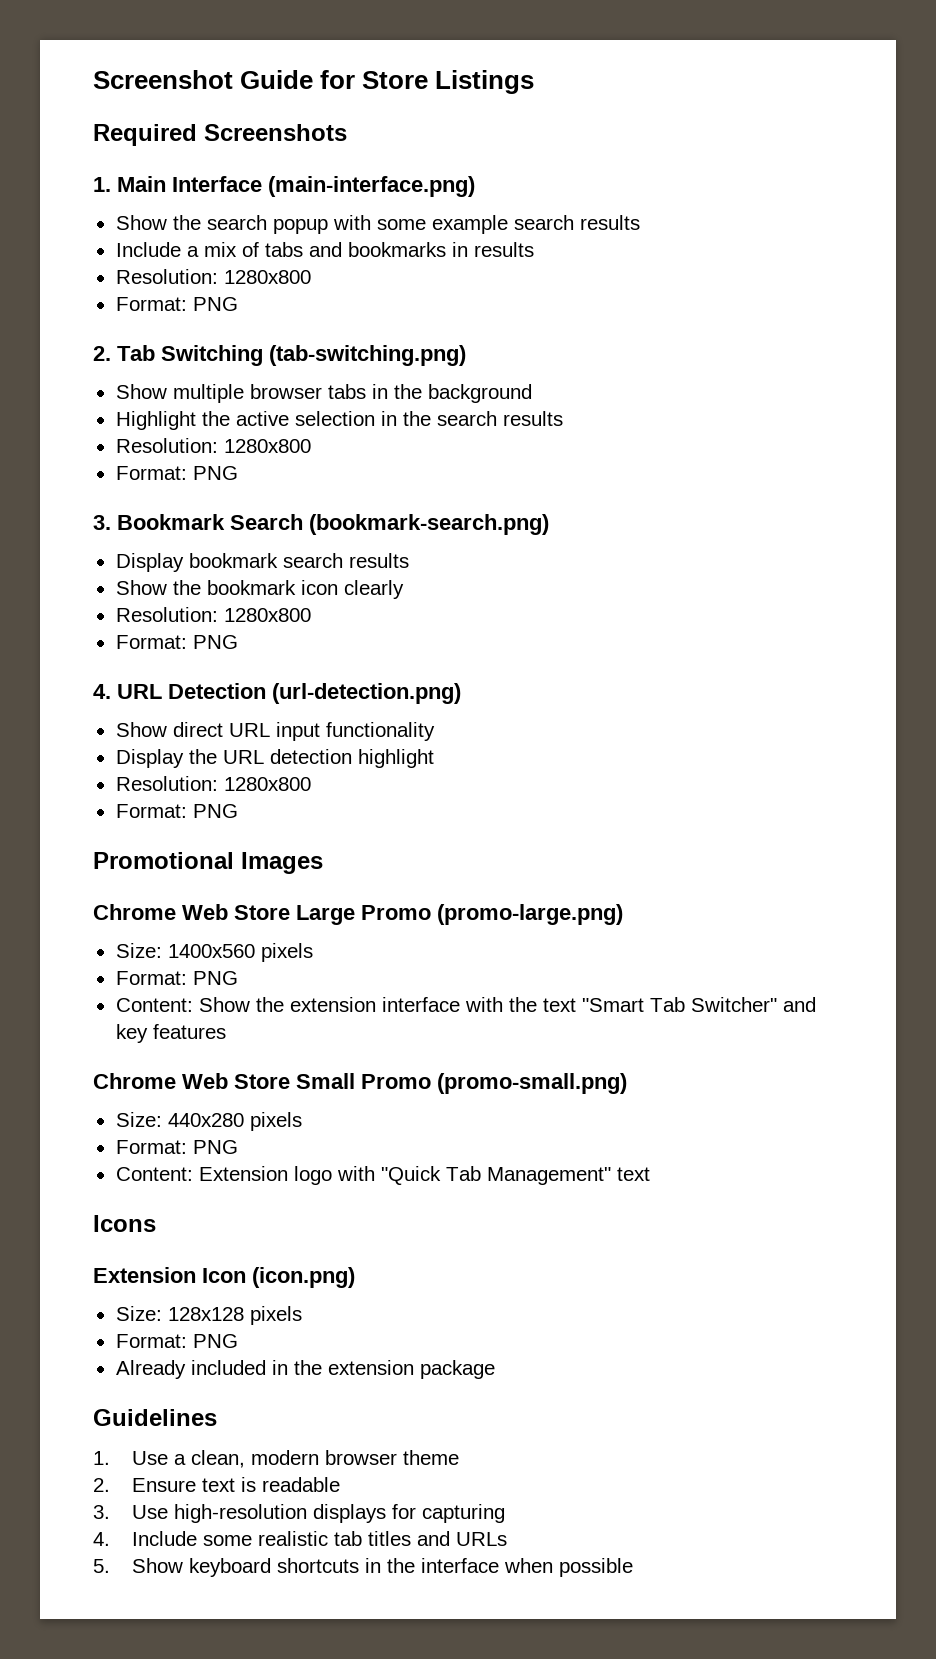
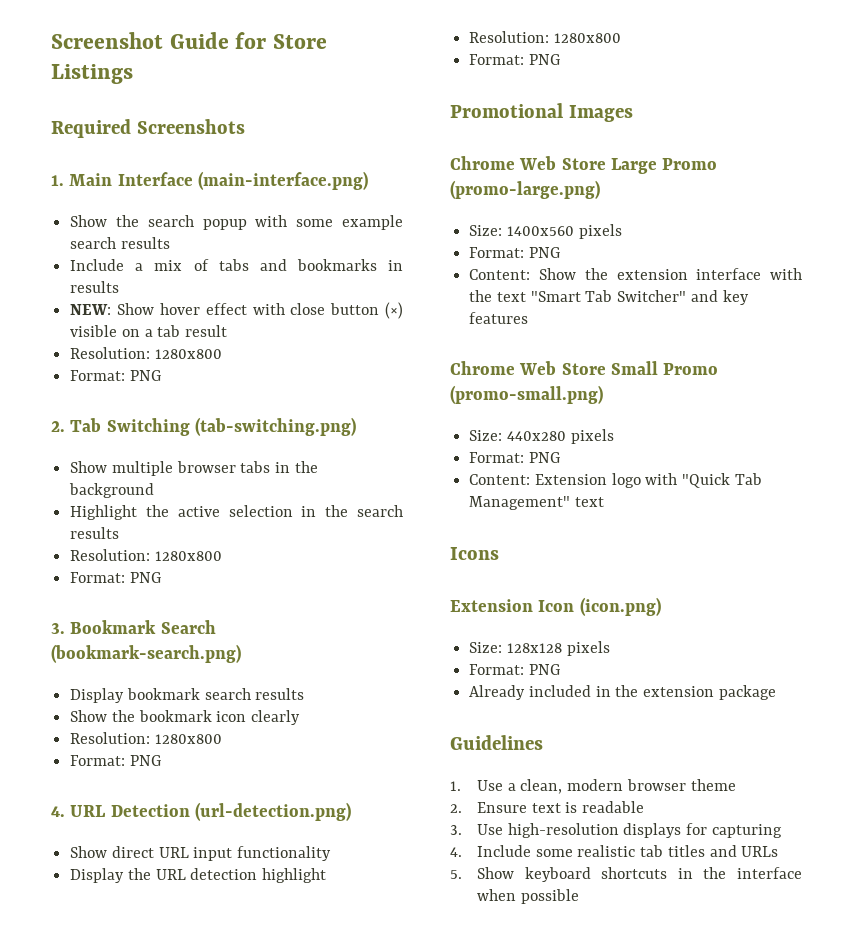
+ NEW: Show hover effect with close button (×) visible on a tab result

